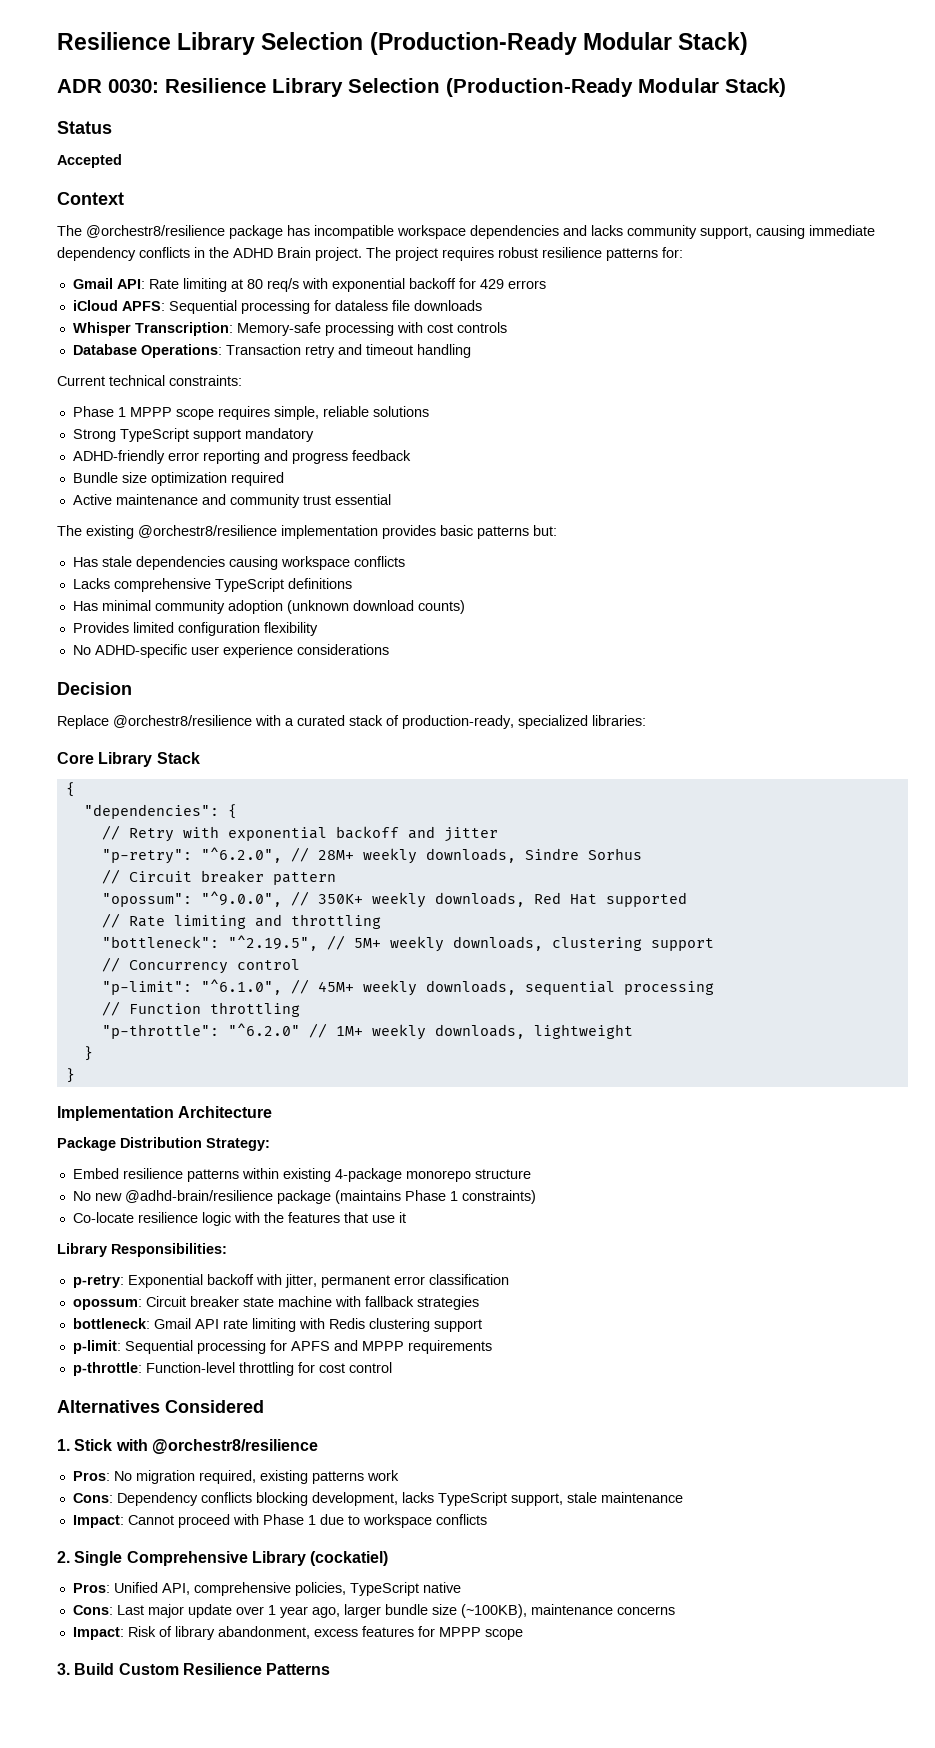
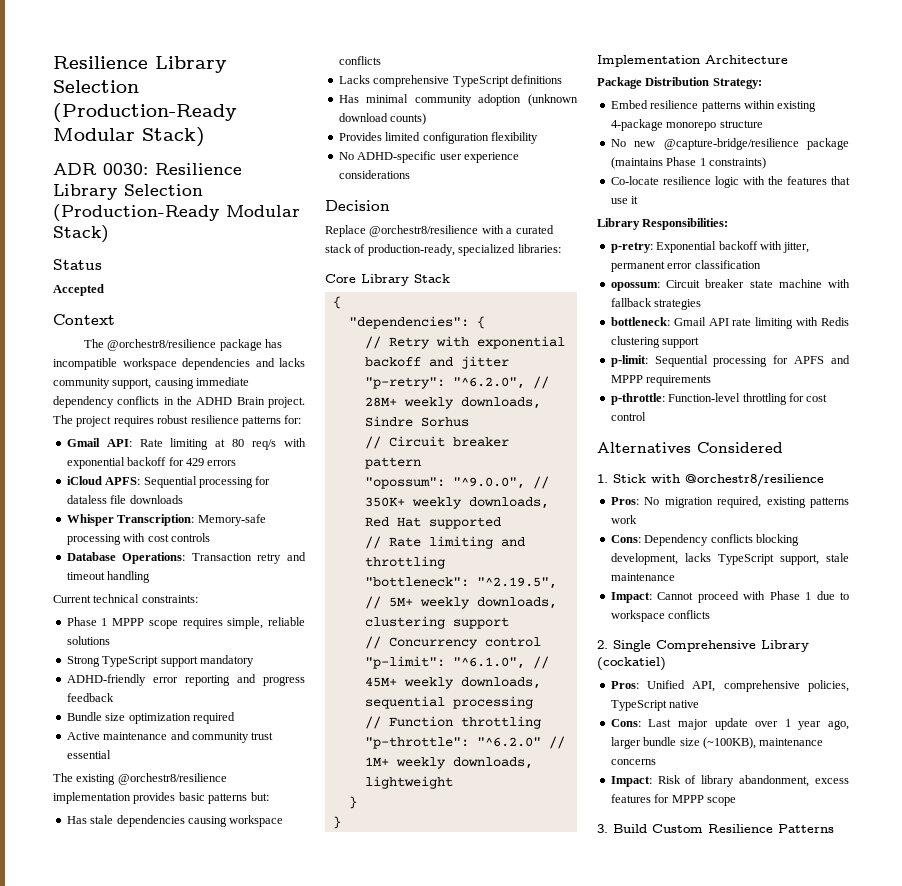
- No new @adhd-brain/resilience package (maintains Phase 1 constraints)
+ No new @capture-bridge/resilience package (maintains Phase 1 constraints)

